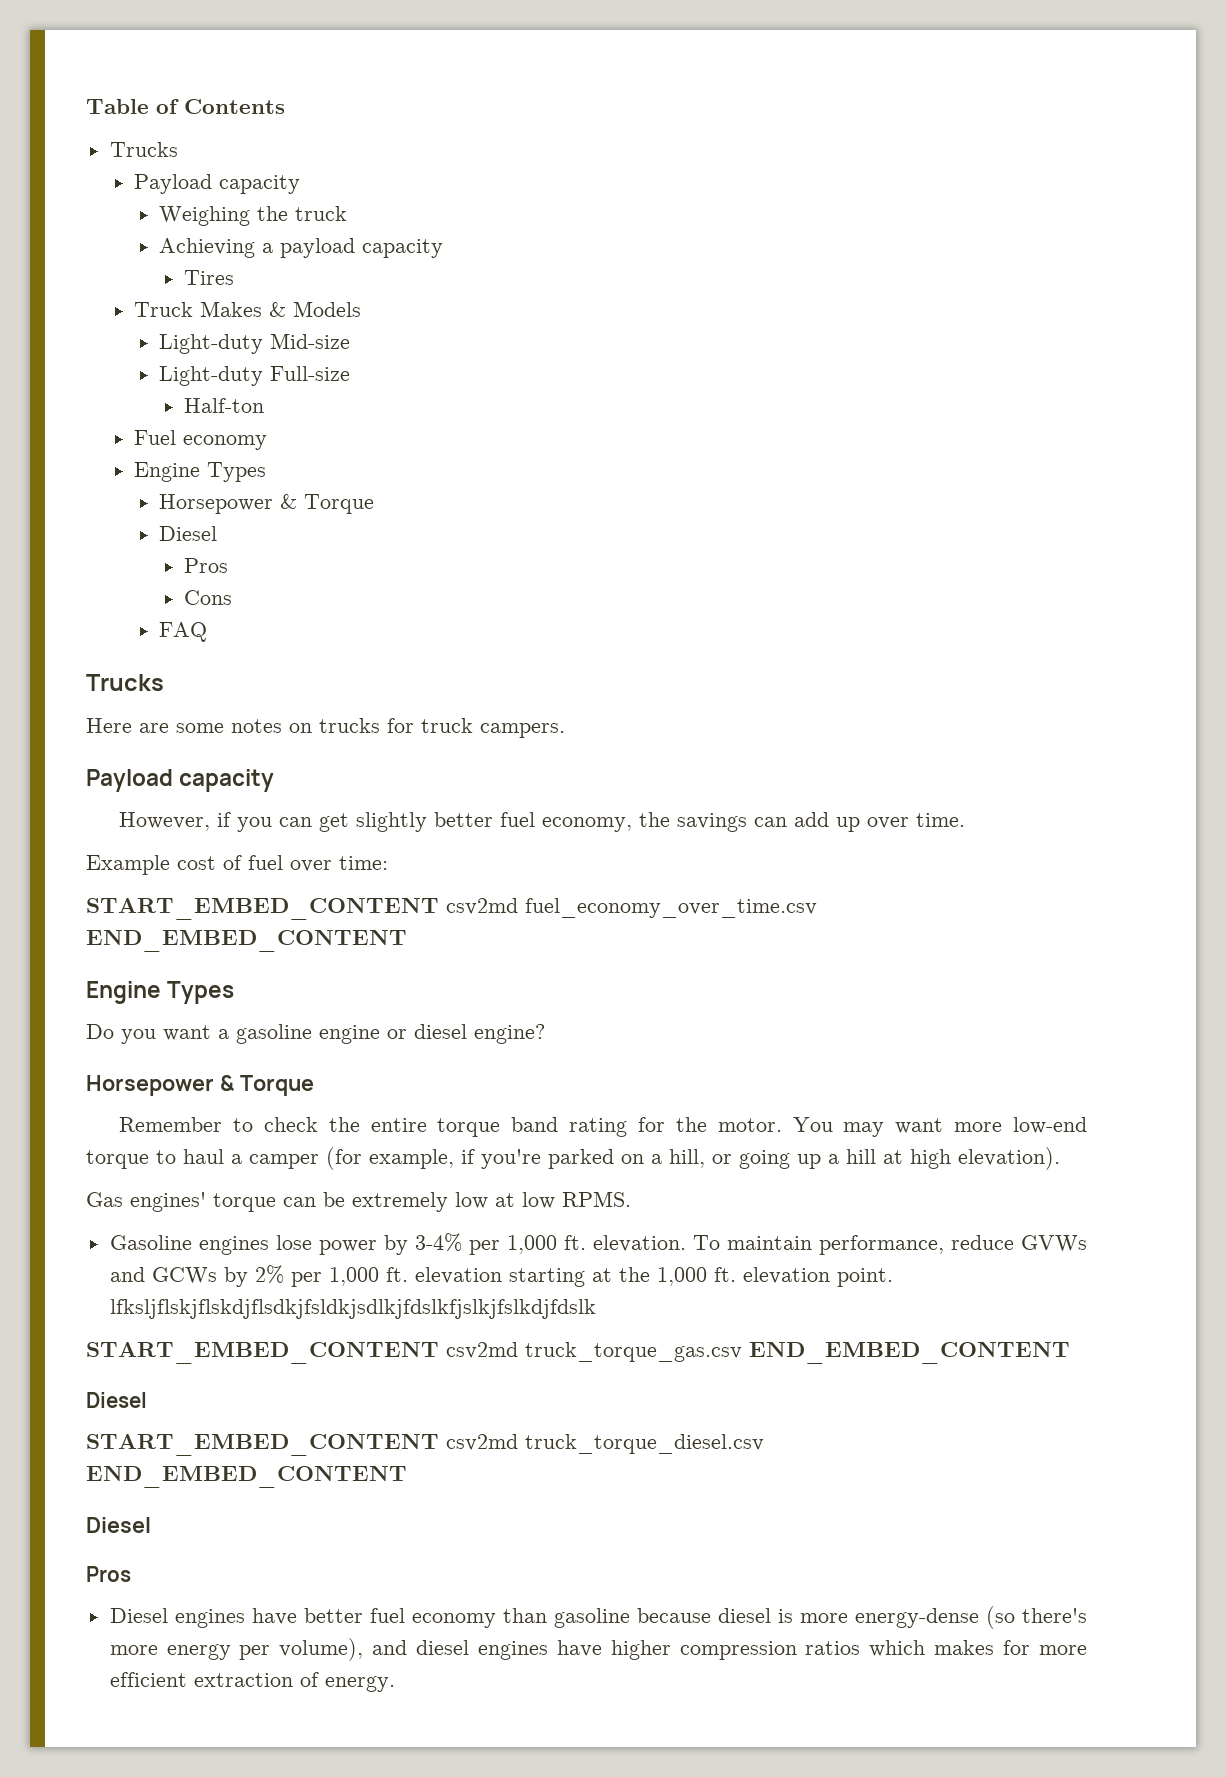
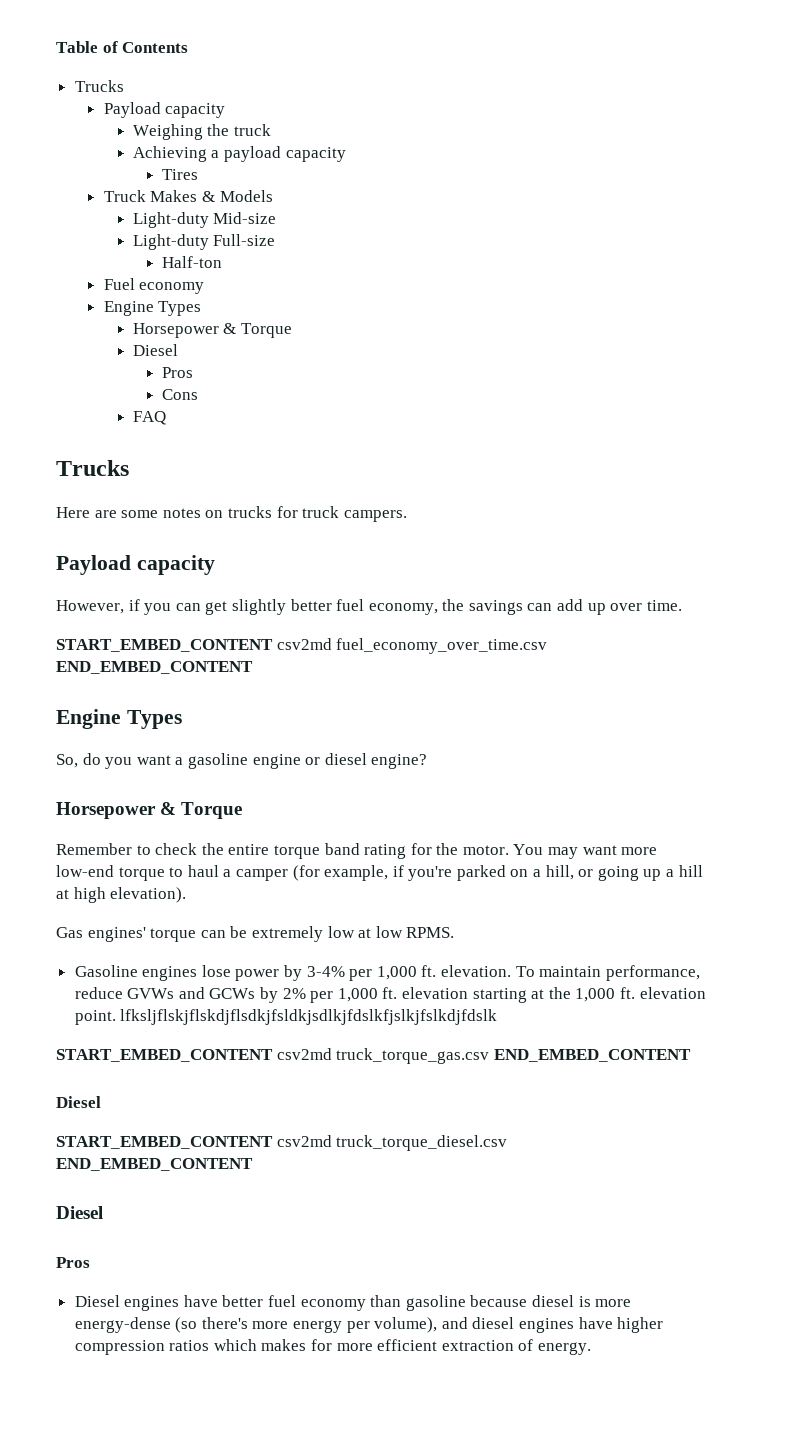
- Example cost of fuel over time:
- Do you want a gasoline engine or diesel engine?
+ So, do you want a gasoline engine or diesel engine?

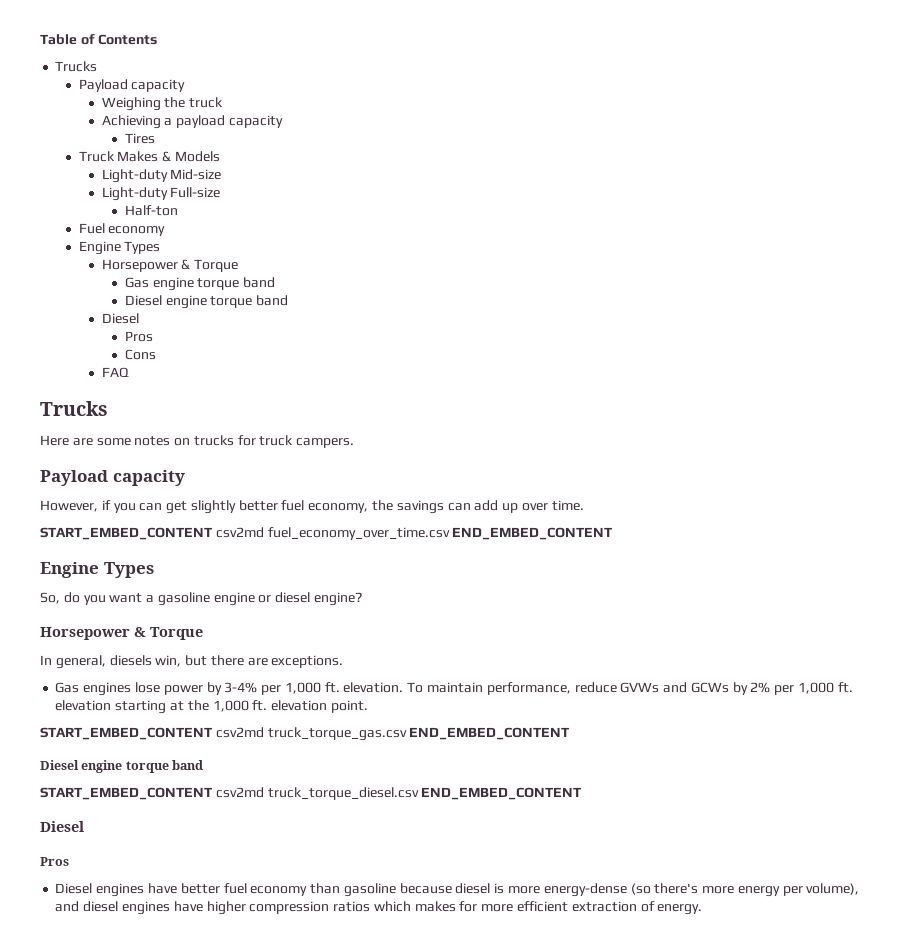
+ Gas engine torque band
+ Diesel engine torque band
- Remember to check the entire torque band rating for the motor. You may want more low-end torque to haul a camper (for example, if you're parked on a hill, or going up a hill at high elevation).
- Gas engines' torque can be extremely low at low RPMS.
- Gasoline engines lose power by 3-4% per 1,000 ft. elevation.
+ In general, diesels win, but there are exceptions.
+ Gas engines lose power by 3-4% per 1,000 ft. elevation.
- To maintain performance, reduce GVWs and GCWs by 2% per 1,000 ft. elevation starting at the 1,000 ft. elevation point. lfksljflskjflskdjflsdkjfsldkjsdlkjfdslkfjslkjfslkdjfdslk
+ To maintain performance, reduce GVWs and GCWs by 2% per 1,000 ft. elevation starting at the 1,000 ft. elevation point.
  START_EMBED_CONTENT csv2md truck_torque_gas.csv END_EMBED_CONTENT
- Diesel
+ Diesel engine torque band

